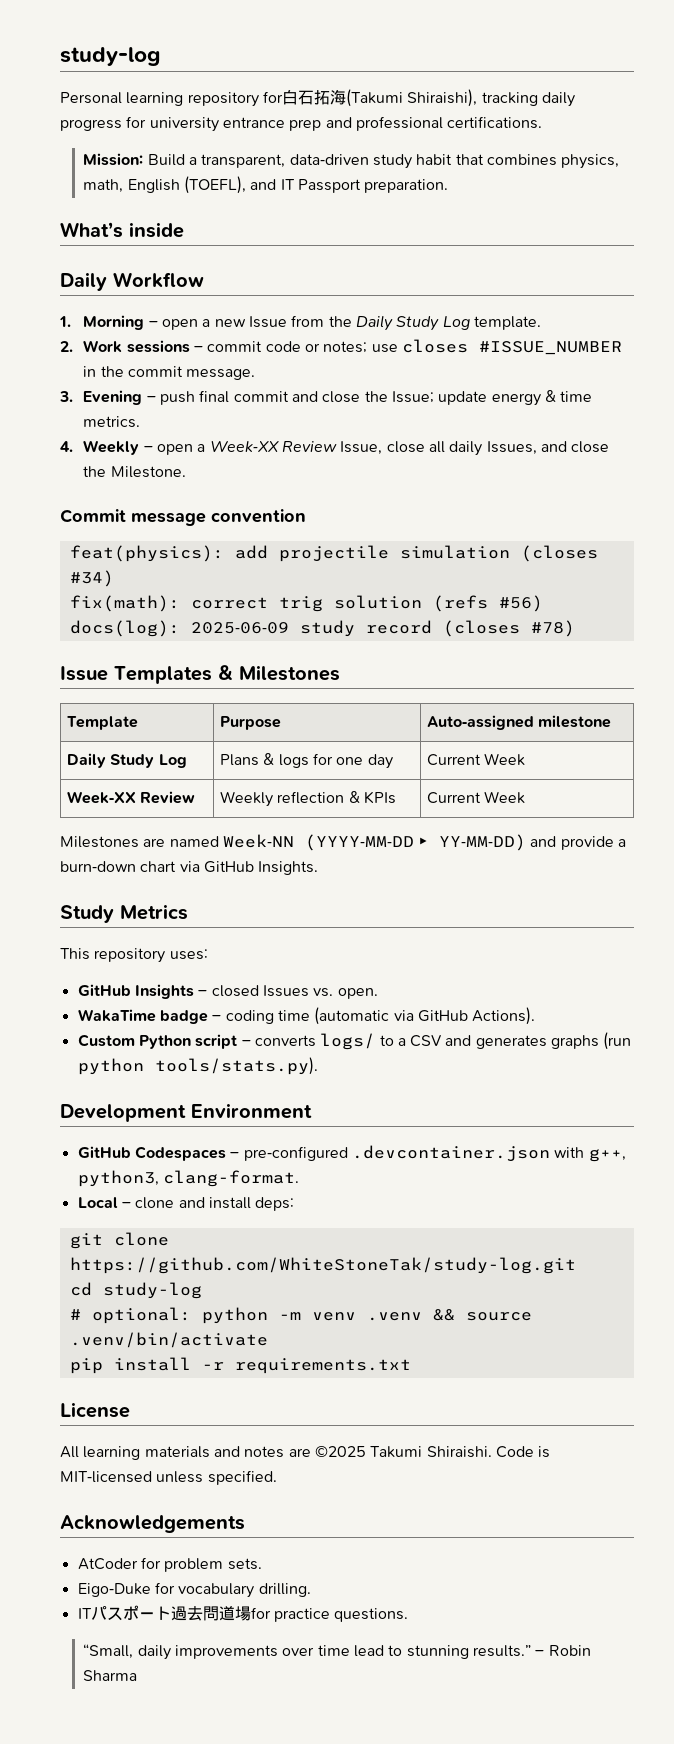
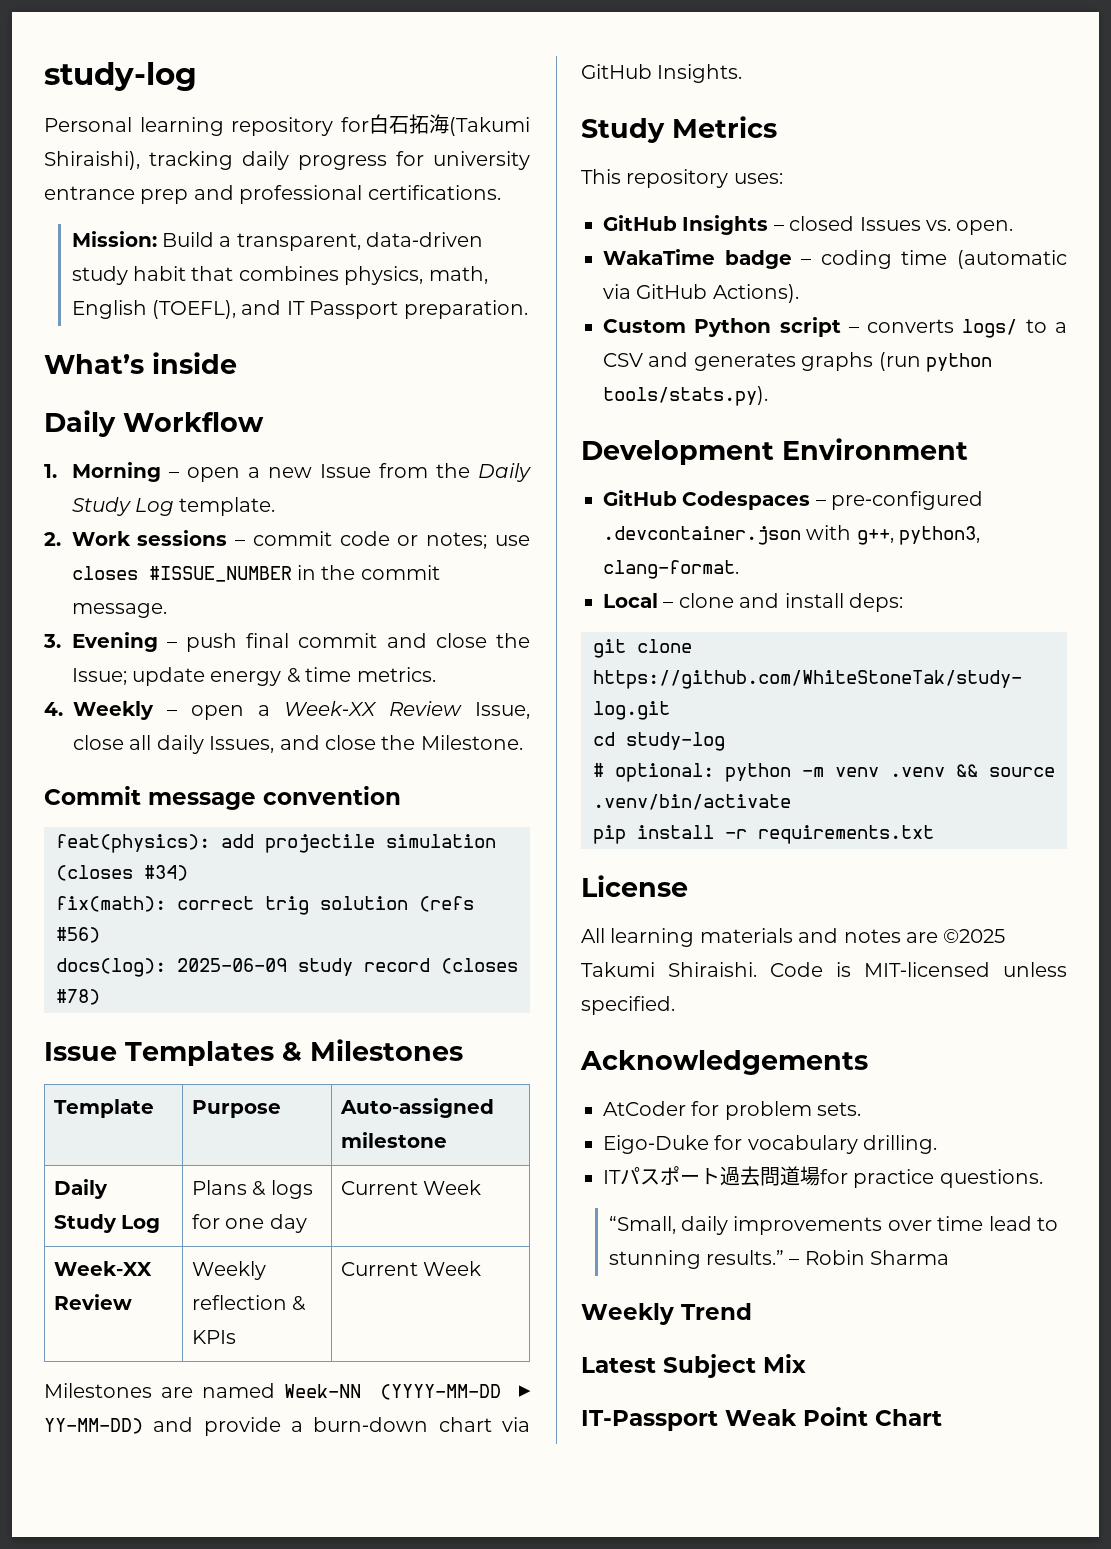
+ Weekly Trend
+ Latest Subject Mix
+ IT-Passport Weak Point Chart

